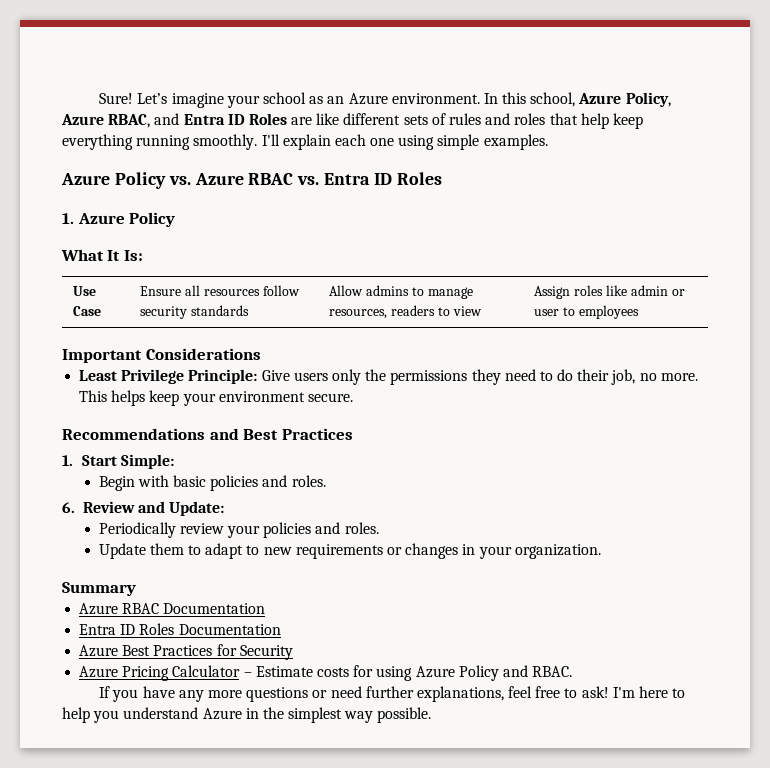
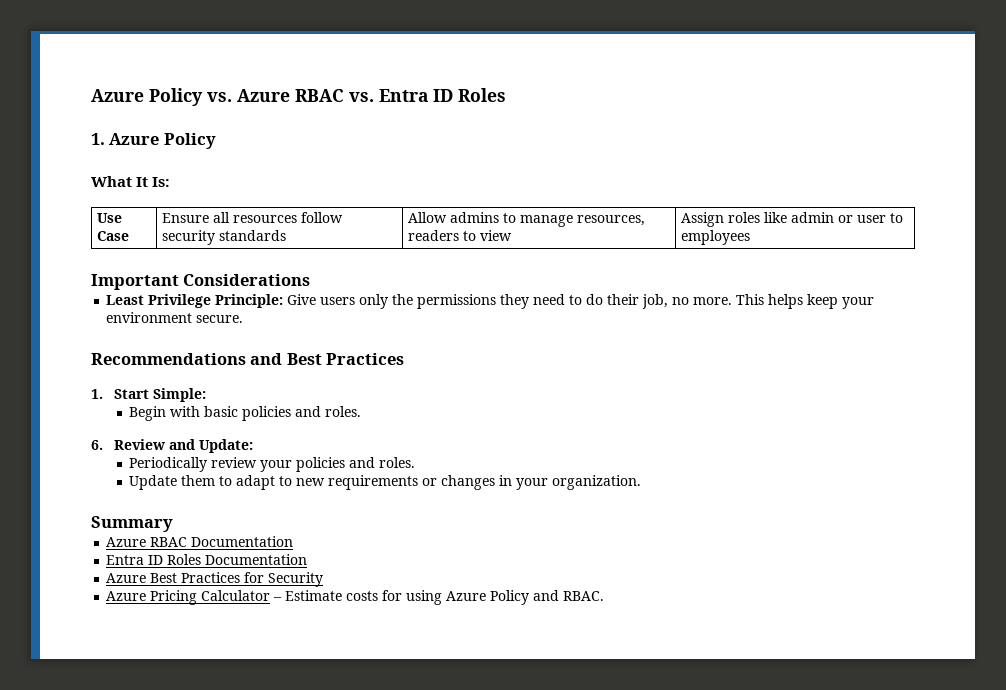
- Sure! Let’s imagine your school as an Azure environment. In this school, Azure Policy, Azure RBAC, and Entra ID Roles are like different sets of rules and roles that help keep everything running smoothly. I'll explain each one using simple examples.
- If you have any more questions or need further explanations, feel free to ask! I'm here to help you understand Azure in the simplest way possible.

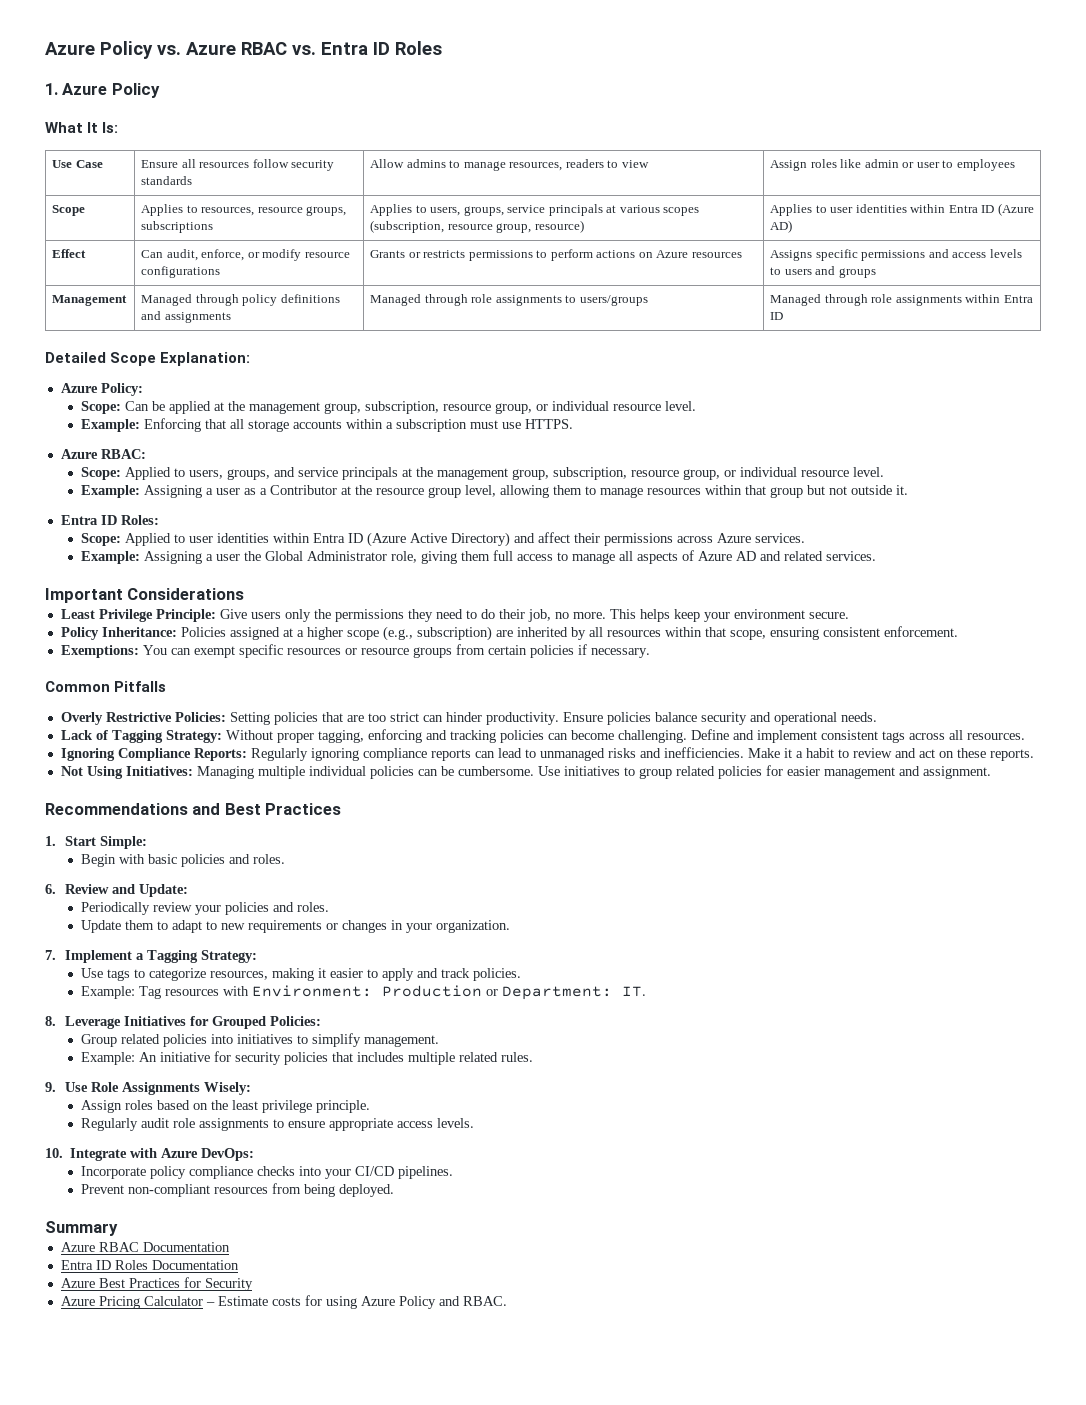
+ Scope | Applies to resources, resource groups, subscriptions | Applies to users, groups, service principals at various scopes (subscription, resource group, resource) | Applies to user identities within Entra ID (Azure AD)
+ Effect | Can audit, enforce, or modify resource configurations | Grants or restricts permissions to perform actions on Azure resources | Assigns specific permissions and access levels to users and groups
+ Management | Managed through policy definitions and assignments | Managed through role assignments to users/groups | Managed through role assignments within Entra ID
+ Detailed Scope Explanation:
+ Azure Policy:
+ Scope: Can be applied at the management group, subscription, resource group, or individual resource level.
+ Example: Enforcing that all storage accounts within a subscription must use HTTPS.
+ Azure RBAC:
+ Scope: Applied to users, groups, and service principals at the management group, subscription, resource group, or individual resource level.
+ Example: Assigning a user as a Contributor at the resource group level, allowing them to manage resources within that group but not outside it.
+ Entra ID Roles:
+ Scope: Applied to user identities within Entra ID (Azure Active Directory) and affect their permissions across Azure services.
+ Example: Assigning a user the Global Administrator role, giving them full access to manage all aspects of Azure AD and related services.
+ Policy Inheritance: Policies assigned at a higher scope (e.g., subscription) are inherited by all resources within that scope, ensuring consistent enforcement.
+ Exemptions: You can exempt specific resources or resource groups from certain policies if necessary.
+ Common Pitfalls
+ Overly Restrictive Policies: Setting policies that are too strict can hinder productivity. Ensure policies balance security and operational needs.
+ Lack of Tagging Strategy: Without proper tagging, enforcing and tracking policies can become challenging. Define and implement consistent tags across all resources.
+ Ignoring Compliance Reports: Regularly ignoring compliance reports can lead to unmanaged risks and inefficiencies. Make it a habit to review and act on these reports.
+ Not Using Initiatives: Managing multiple individual policies can be cumbersome. Use initiatives to group related policies for easier management and assignment.
+ 7. Implement a Tagging Strategy:
+ Use tags to categorize resources, making it easier to apply and track policies.
+ Example: Tag resources with Environment: Production or Department: IT.
+ 8. Leverage Initiatives for Grouped Policies:
+ Group related policies into initiatives to simplify management.
+ Example: An initiative for security policies that includes multiple related rules.
+ 9. Use Role Assignments Wisely:
+ Assign roles based on the least privilege principle.
+ Regularly audit role assignments to ensure appropriate access levels.
+ 10. Integrate with Azure DevOps:
+ Incorporate policy compliance checks into your CI/CD pipelines.
+ Prevent non-compliant resources from being deployed.

